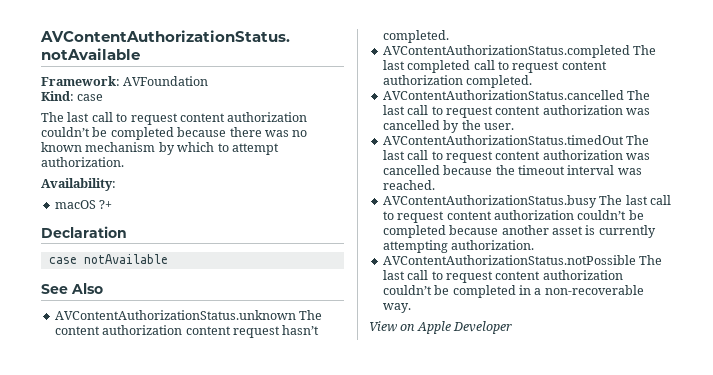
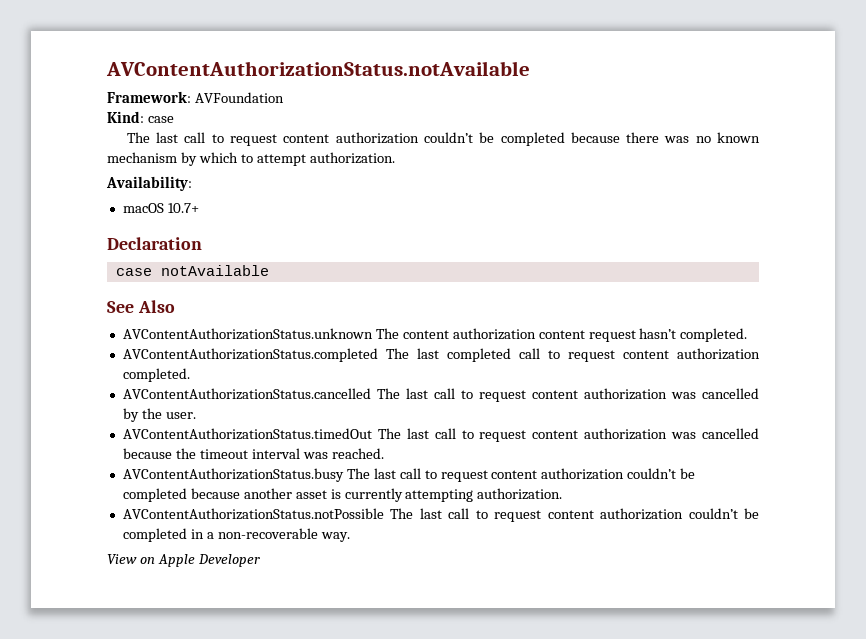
- macOS ?+
+ macOS 10.7+

